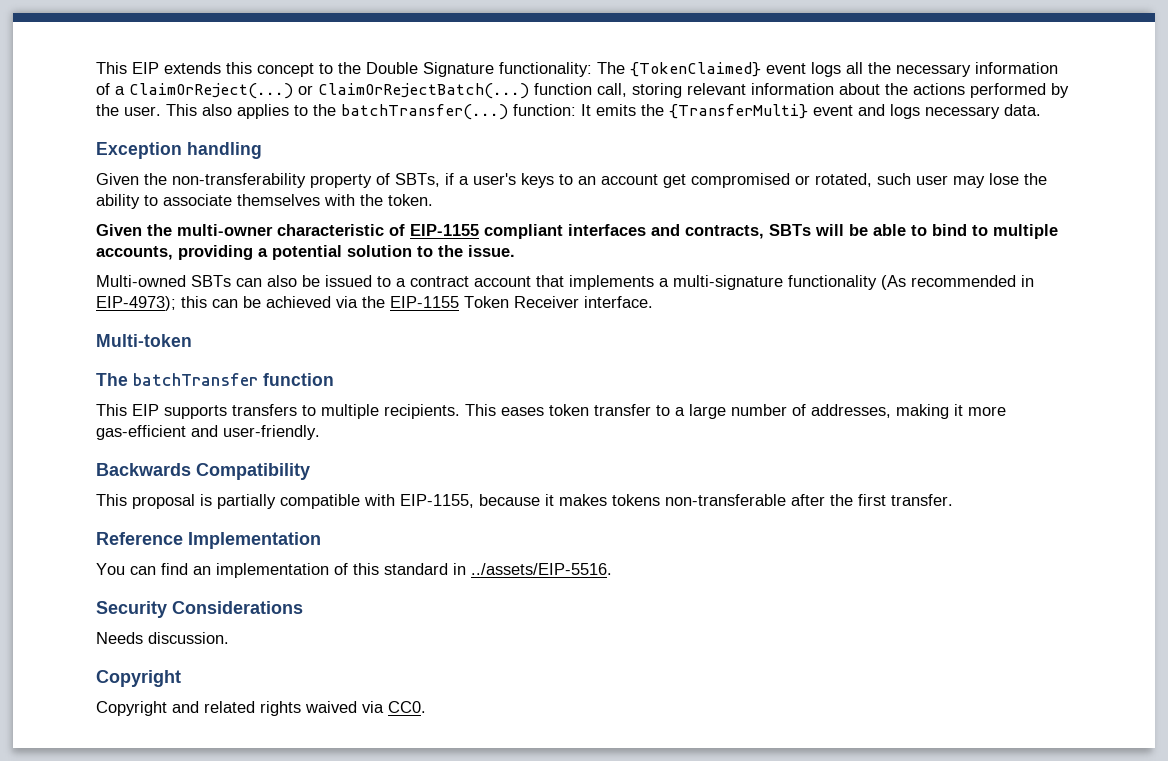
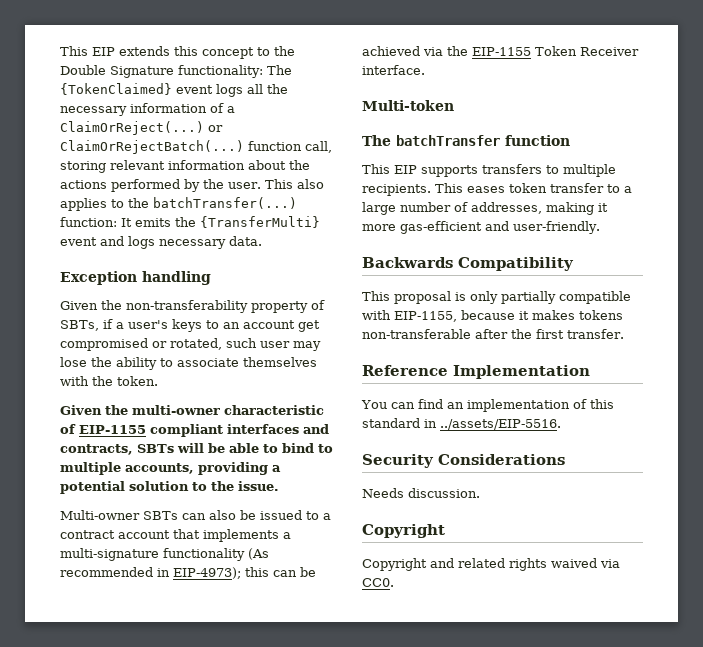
- Multi-owned SBTs can also be issued to a contract account that implements a multi-signature functionality (As recommended in EIP-4973); this can be achieved via the EIP-1155 Token Receiver interface.
+ Multi-owner SBTs can also be issued to a contract account that implements a multi-signature functionality (As recommended in EIP-4973); this can be achieved via the EIP-1155 Token Receiver interface.
- This proposal is partially compatible with EIP-1155, because it makes tokens non-transferable after the first transfer.
+ This proposal is only partially compatible with EIP-1155, because it makes tokens non-transferable after the first transfer.

